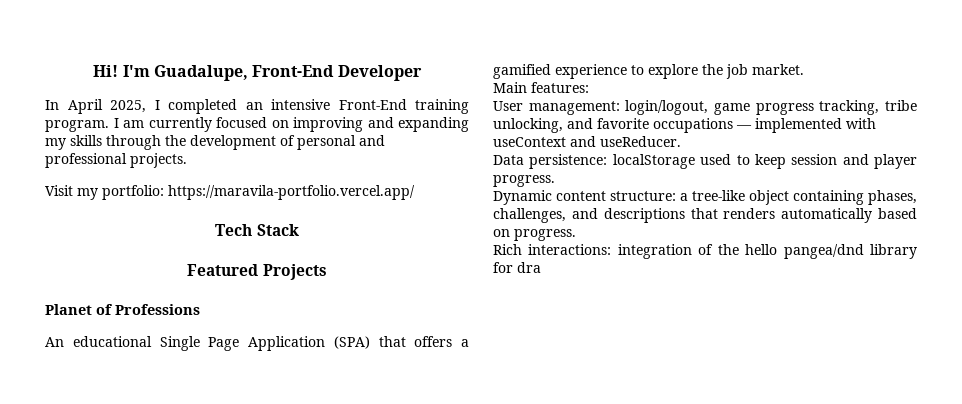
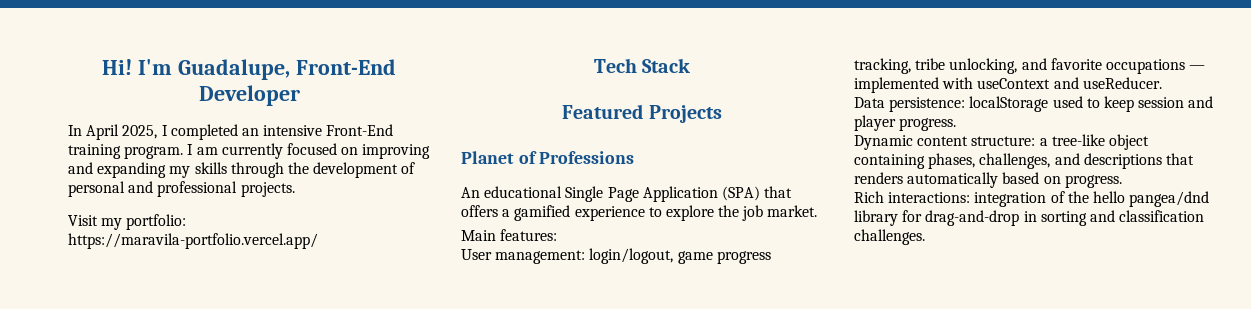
- Rich interactions: integration of the hello pangea/dnd library for dra
+ Rich interactions: integration of the hello pangea/dnd library for drag-and-drop in sorting and classification challenges.

